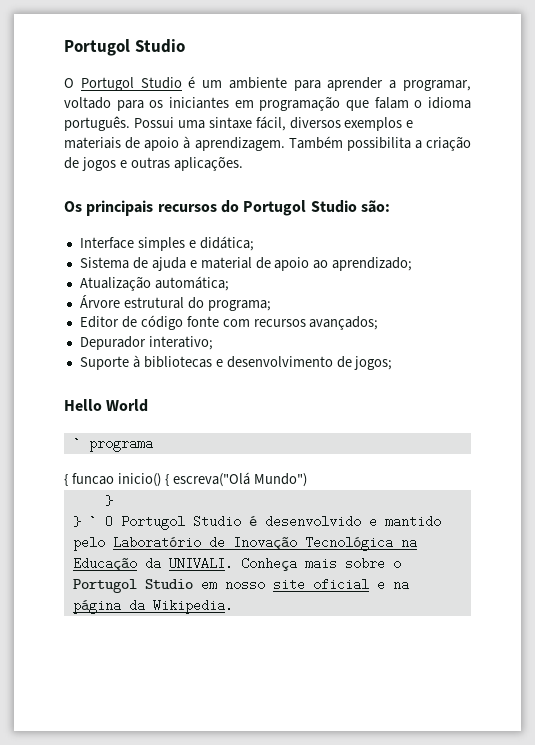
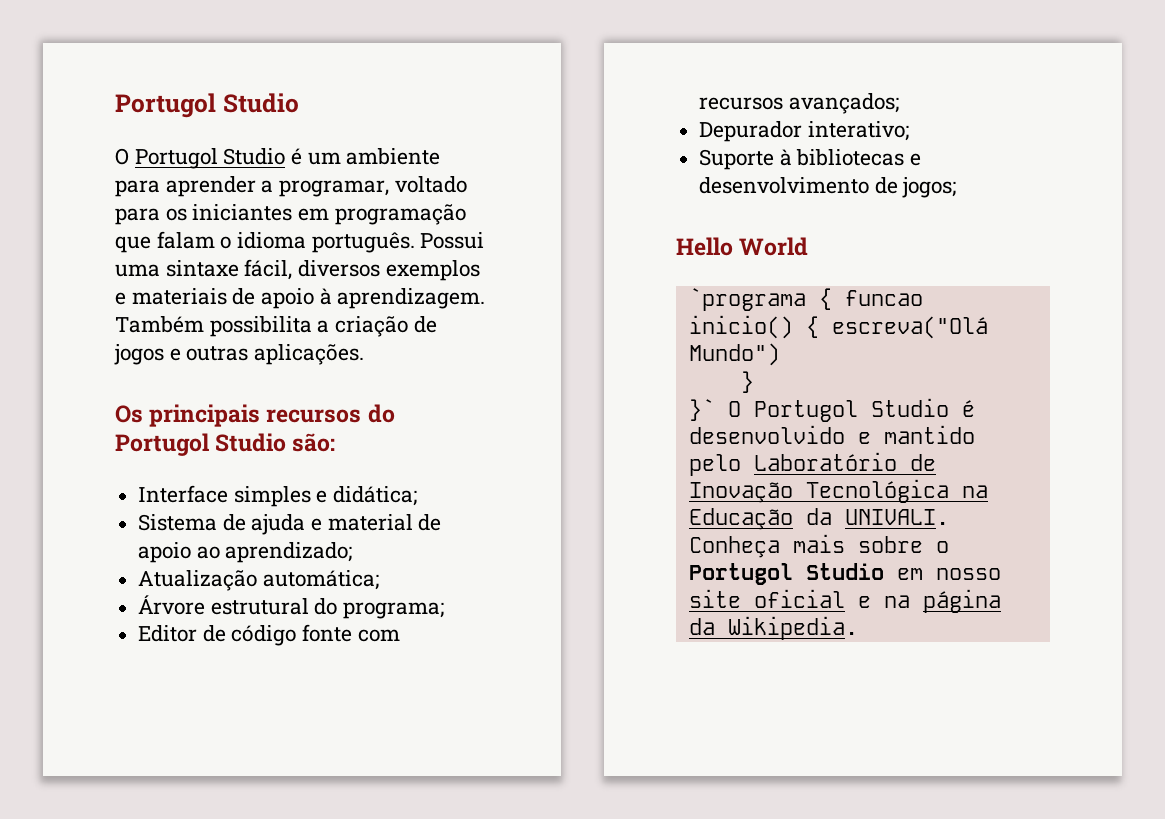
- ` programa
- { funcao inicio() { escreva("Olá Mundo")
+ `programa { funcao inicio() { escreva("Olá Mundo")
- } ` O Portugol Studio é desenvolvido e mantido pelo Laboratório de Inovação Tecnológica na Educação da UNIVALI.
+ }` O Portugol Studio é desenvolvido e mantido pelo Laboratório de Inovação Tecnológica na Educação da UNIVALI.

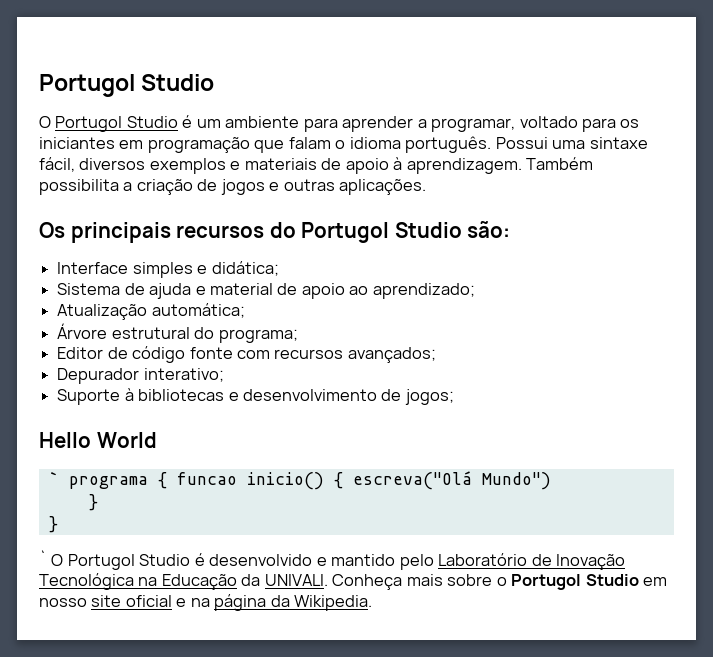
- `programa { funcao inicio() { escreva("Olá Mundo")
+ ` programa { funcao inicio() { escreva("Olá Mundo")
  }
- }` O Portugol Studio é desenvolvido e mantido pelo Laboratório de Inovação Tecnológica na Educação da UNIVALI.
+ }
+ ` O Portugol Studio é desenvolvido e mantido pelo Laboratório de Inovação Tecnológica na Educação da UNIVALI.

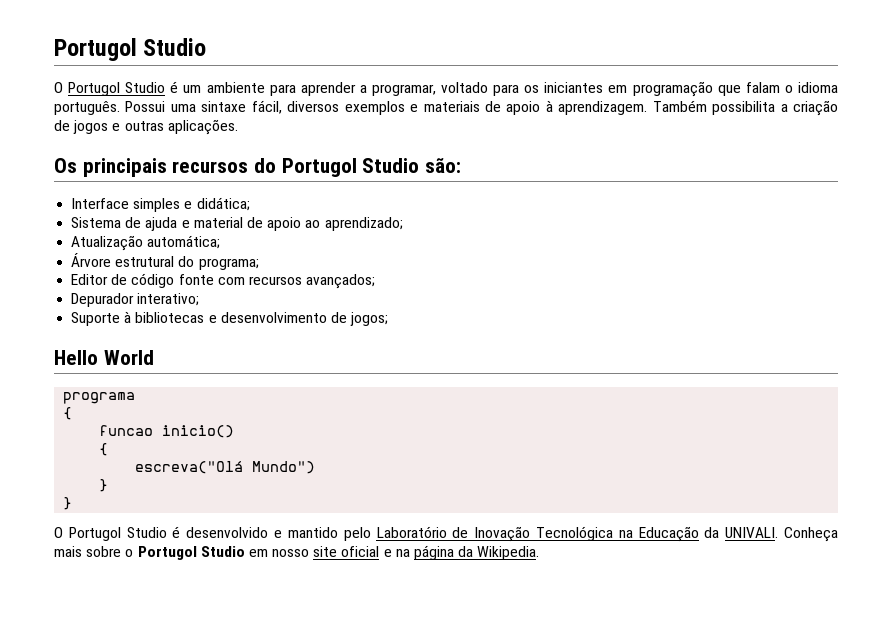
- ` programa { funcao inicio() { escreva("Olá Mundo")
+ programa
+ {
+ funcao inicio()
+ {
+ escreva("Olá Mundo")
- ` O Portugol Studio é desenvolvido e mantido pelo Laboratório de Inovação Tecnológica na Educação da UNIVALI.
+ O Portugol Studio é desenvolvido e mantido pelo Laboratório de Inovação Tecnológica na Educação da UNIVALI.

